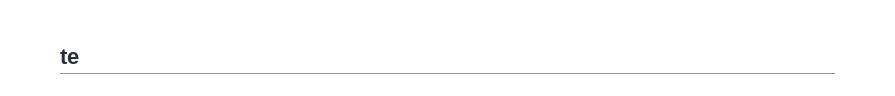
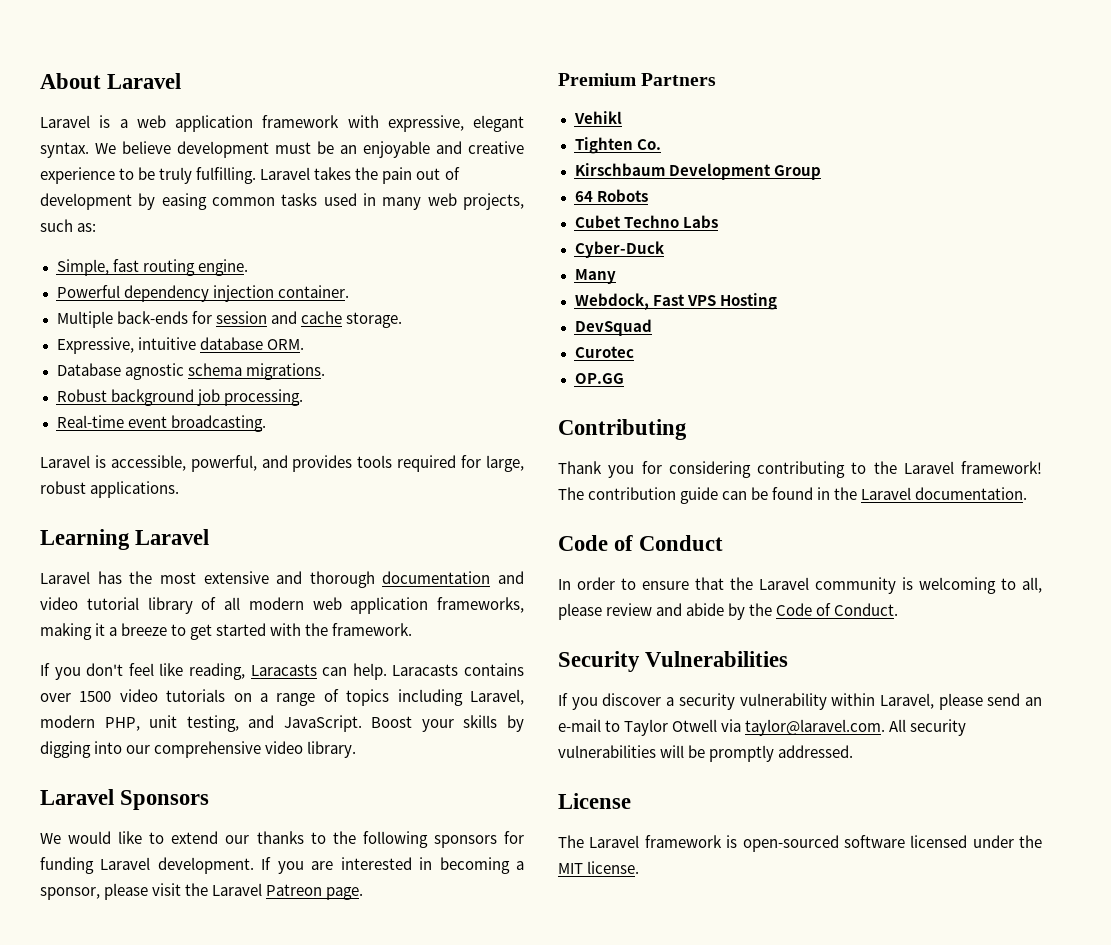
- te
+ About Laravel
+ Laravel is a web application framework with expressive, elegant syntax. We believe development must be an enjoyable and creative experience to be truly fulfilling. Laravel takes the pain out of development by easing common tasks used in many web projects, such as:
+ Simple, fast routing engine.
+ Powerful dependency injection container.
+ Multiple back-ends for session and cache storage.
+ Expressive, intuitive database ORM.
+ Database agnostic schema migrations.
+ Robust background job processing.
+ Real-time event broadcasting.
+ Laravel is accessible, powerful, and provides tools required for large, robust applications.
+ Learning Laravel
+ Laravel has the most extensive and thorough documentation and video tutorial library of all modern web application frameworks, making it a breeze to get started with the framework.
+ If you don't feel like reading, Laracasts can help. Laracasts contains over 1500 video tutorials on a range of topics including Laravel, modern PHP, unit testing, and JavaScript. Boost your skills by digging into our comprehensive video library.
+ Laravel Sponsors
+ We would like to extend our thanks to the following sponsors for funding Laravel development. If you are interested in becoming a sponsor, please visit the Laravel Patreon page.
+ Premium Partners
+ Vehikl
+ Tighten Co.
+ Kirschbaum Development Group
+ 64 Robots
+ Cubet Techno Labs
+ Cyber-Duck
+ Many
+ Webdock, Fast VPS Hosting
+ DevSquad
+ Curotec
+ OP.GG
+ Contributing
+ Thank you for considering contributing to the Laravel framework! The contribution guide can be found in the Laravel documentation.
+ Code of Conduct
+ In order to ensure that the Laravel community is welcoming to all, please review and abide by the Code of Conduct.
+ Security Vulnerabilities
+ If you discover a security vulnerability within Laravel, please send an e-mail to Taylor Otwell via taylor@laravel.com. All security vulnerabilities will be promptly addressed.
+ License
+ The Laravel framework is open-sourced software licensed under the MIT license.

